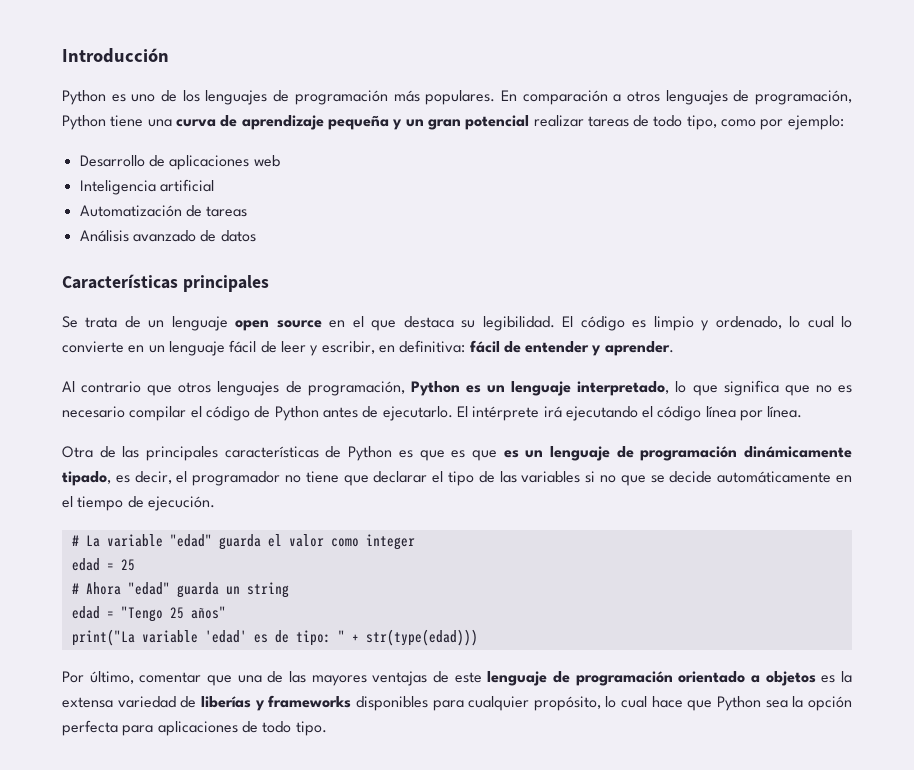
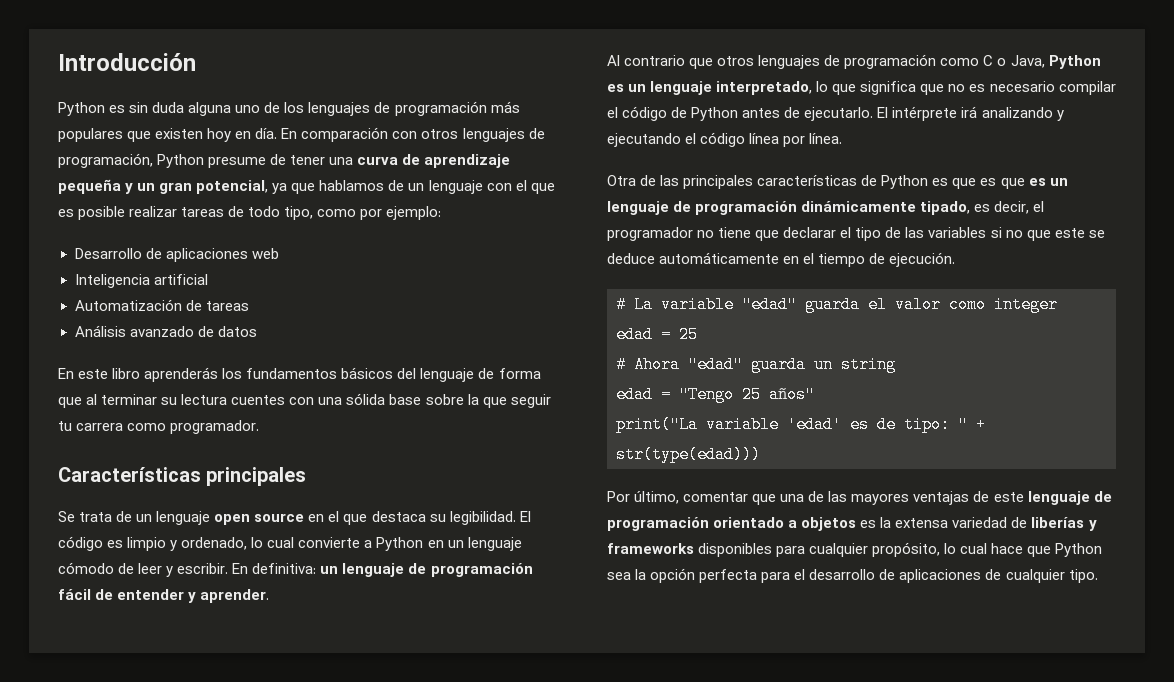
- Python es uno de los lenguajes de programación más populares.
+ Python es sin duda alguna uno de los lenguajes de programación más populares que existen hoy en día.
- En comparación a otros lenguajes de programación, Python tiene una curva de aprendizaje pequeña y un gran potencial realizar tareas de todo tipo, como por ejemplo:
+ En comparación con otros lenguajes de programación, Python presume de tener una curva de aprendizaje pequeña y un gran potencial, ya que hablamos de un lenguaje con el que es posible realizar tareas de todo tipo, como por ejemplo:
+ En este libro aprenderás los fundamentos básicos del lenguaje de forma que al terminar su lectura cuentes con una sólida base sobre la que seguir tu carrera como programador.
- El código es limpio y ordenado, lo cual lo convierte en un lenguaje fácil de leer y escribir, en definitiva: fácil de entender y aprender.
+ El código es limpio y ordenado, lo cual convierte a Python en un lenguaje cómodo de leer y escribir. En definitiva: un lenguaje de programación fácil de entender y aprender.
- Al contrario que otros lenguajes de programación, Python es un lenguaje interpretado, lo que significa que no es necesario compilar el código de Python antes de ejecutarlo.
+ Al contrario que otros lenguajes de programación como C o Java, Python es un lenguaje interpretado, lo que significa que no es necesario compilar el código de Python antes de ejecutarlo.
- El intérprete irá ejecutando el código línea por línea.
+ El intérprete irá analizando y ejecutando el código línea por línea.
- Otra de las principales características de Python es que es que es un lenguaje de programación dinámicamente tipado, es decir, el programador no tiene que declarar el tipo de las variables si no que se decide automáticamente en el tiempo de ejecución.
+ Otra de las principales características de Python es que es que es un lenguaje de programación dinámicamente tipado, es decir, el programador no tiene que declarar el tipo de las variables si no que este se deduce automáticamente en el tiempo de ejecución.
- Por último, comentar que una de las mayores ventajas de este lenguaje de programación orientado a objetos es la extensa variedad de liberías y frameworks disponibles para cualquier propósito, lo cual hace que Python sea la opción perfecta para aplicaciones de todo tipo.
+ Por último, comentar que una de las mayores ventajas de este lenguaje de programación orientado a objetos es la extensa variedad de liberías y frameworks disponibles para cualquier propósito, lo cual hace que Python sea la opción perfecta para el desarrollo de aplicaciones de cualquier tipo.

